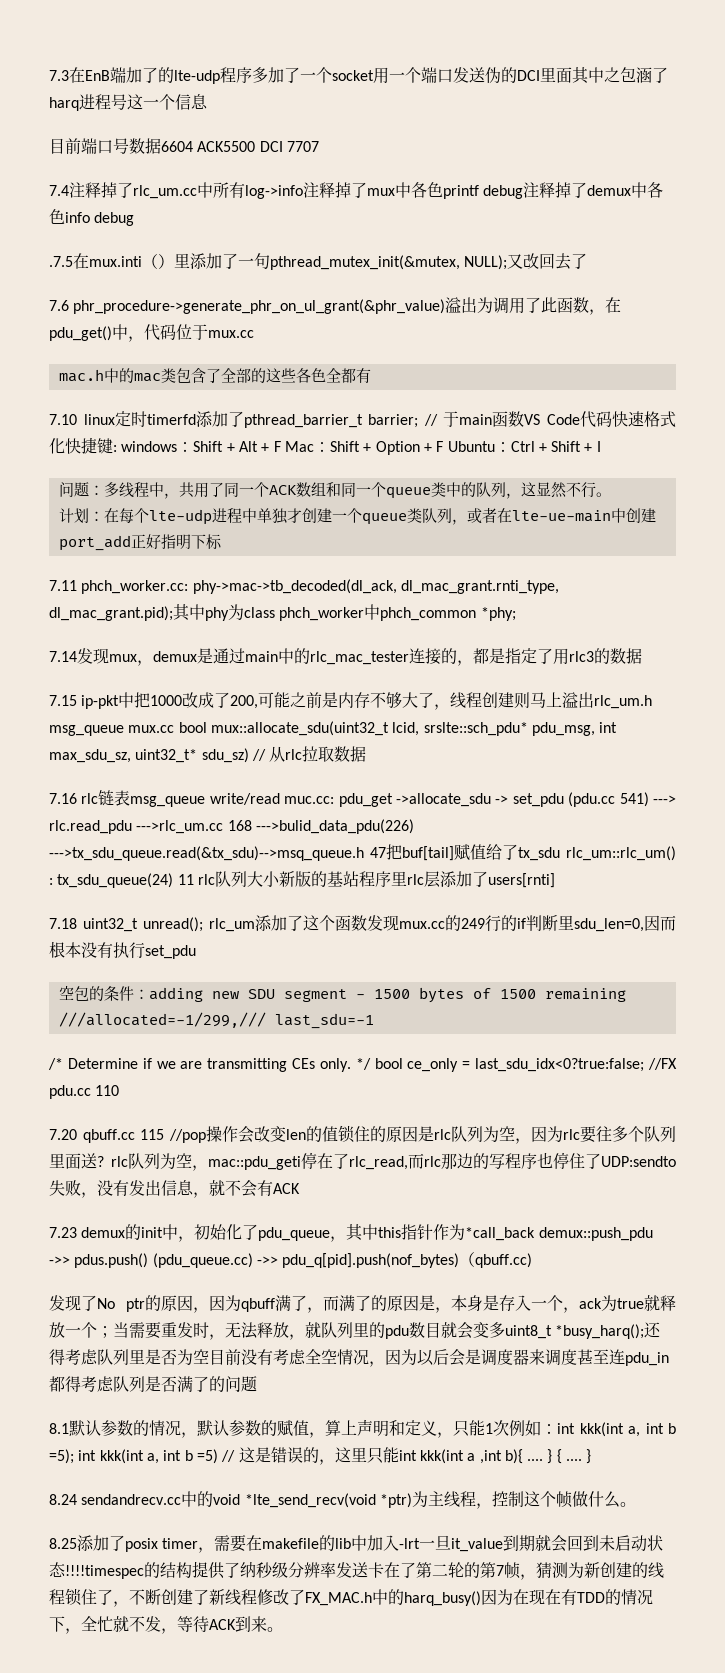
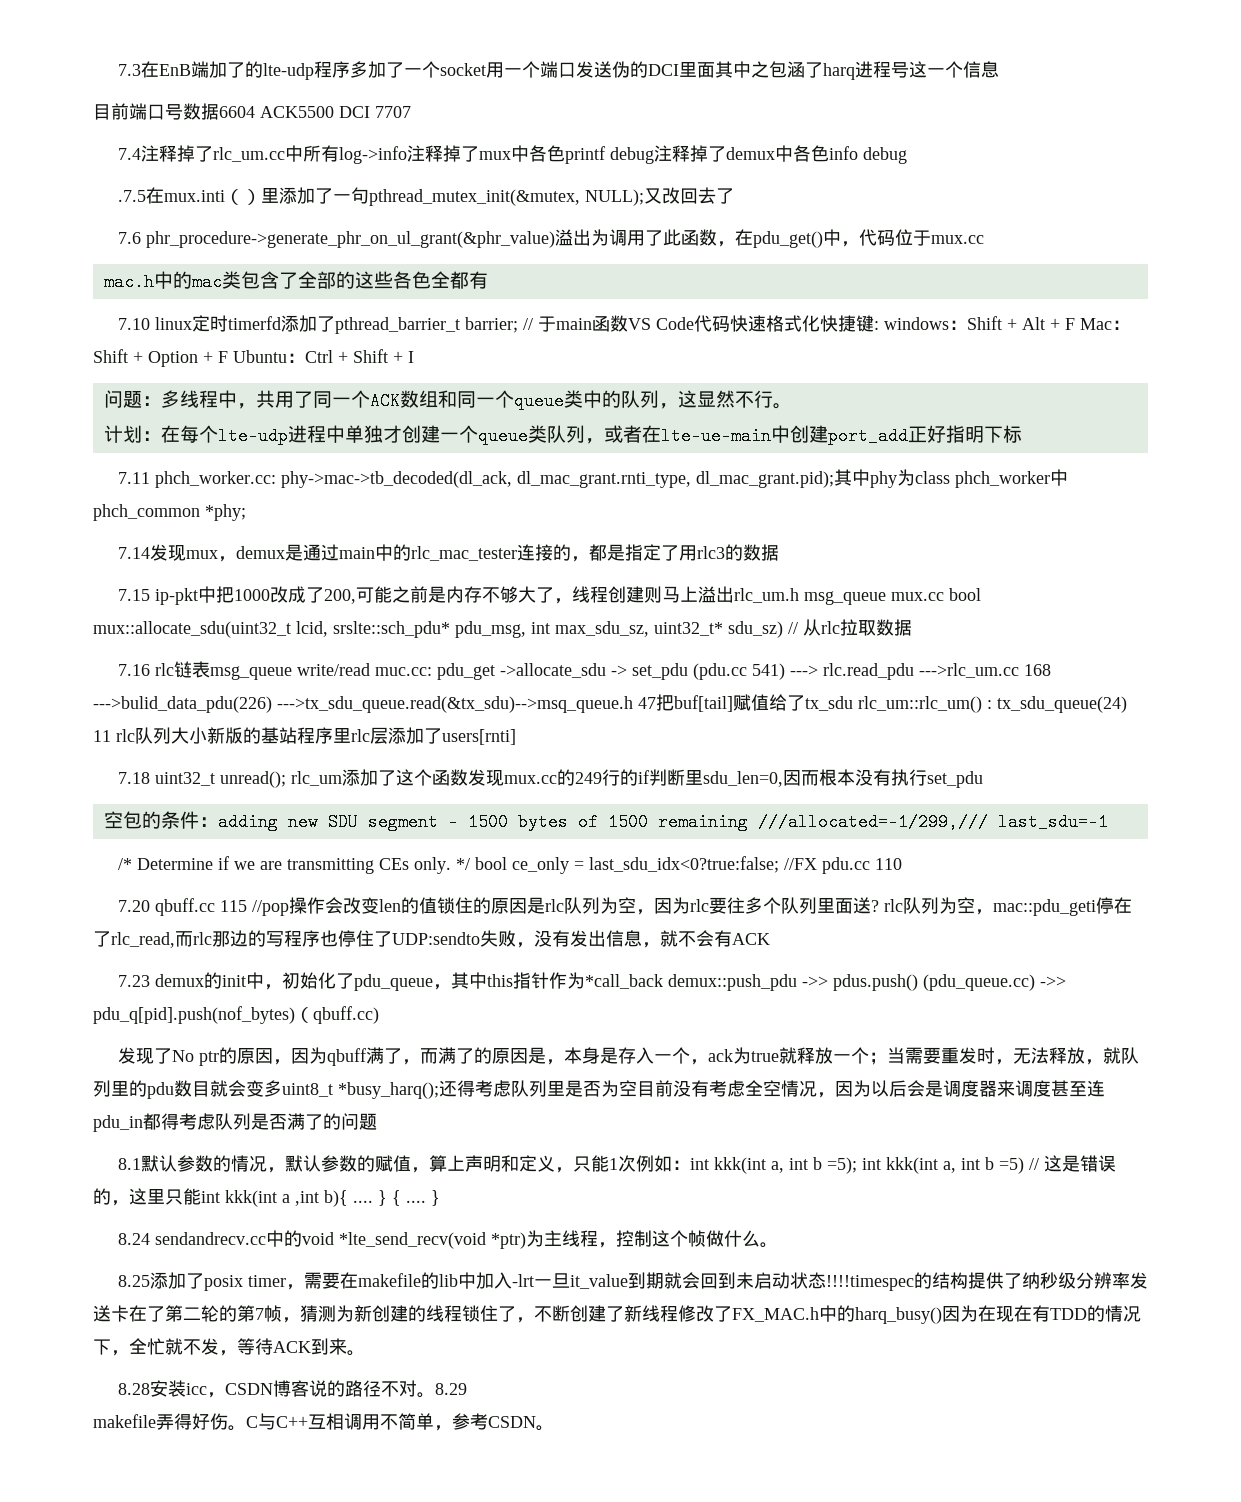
+ 8.28安装icc，CSDN博客说的路径不对。8.29
+ makefile弄得好伤。C与C++互相调用不简单，参考CSDN。

